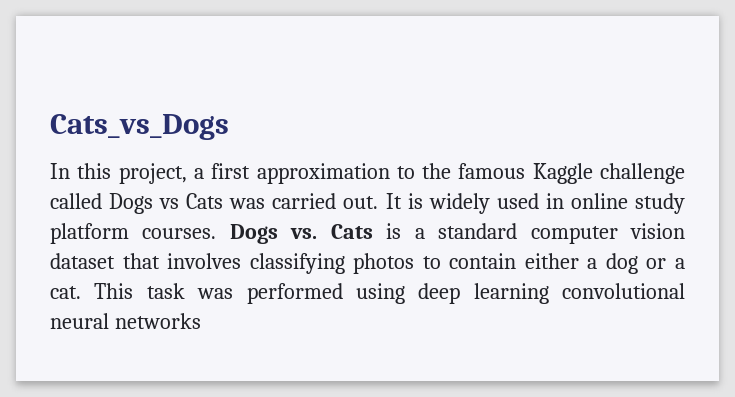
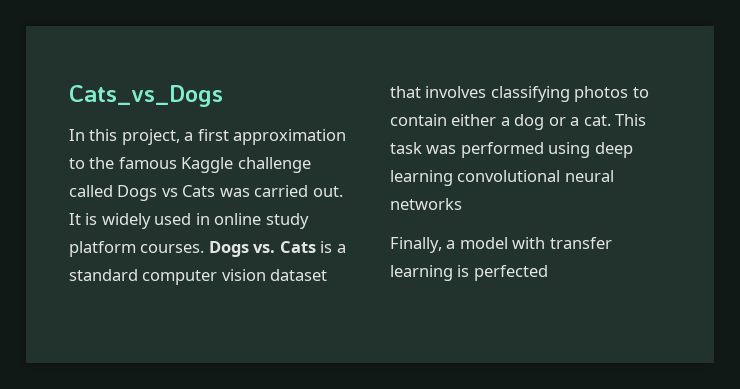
+ Finally, a model with transfer learning is perfected

